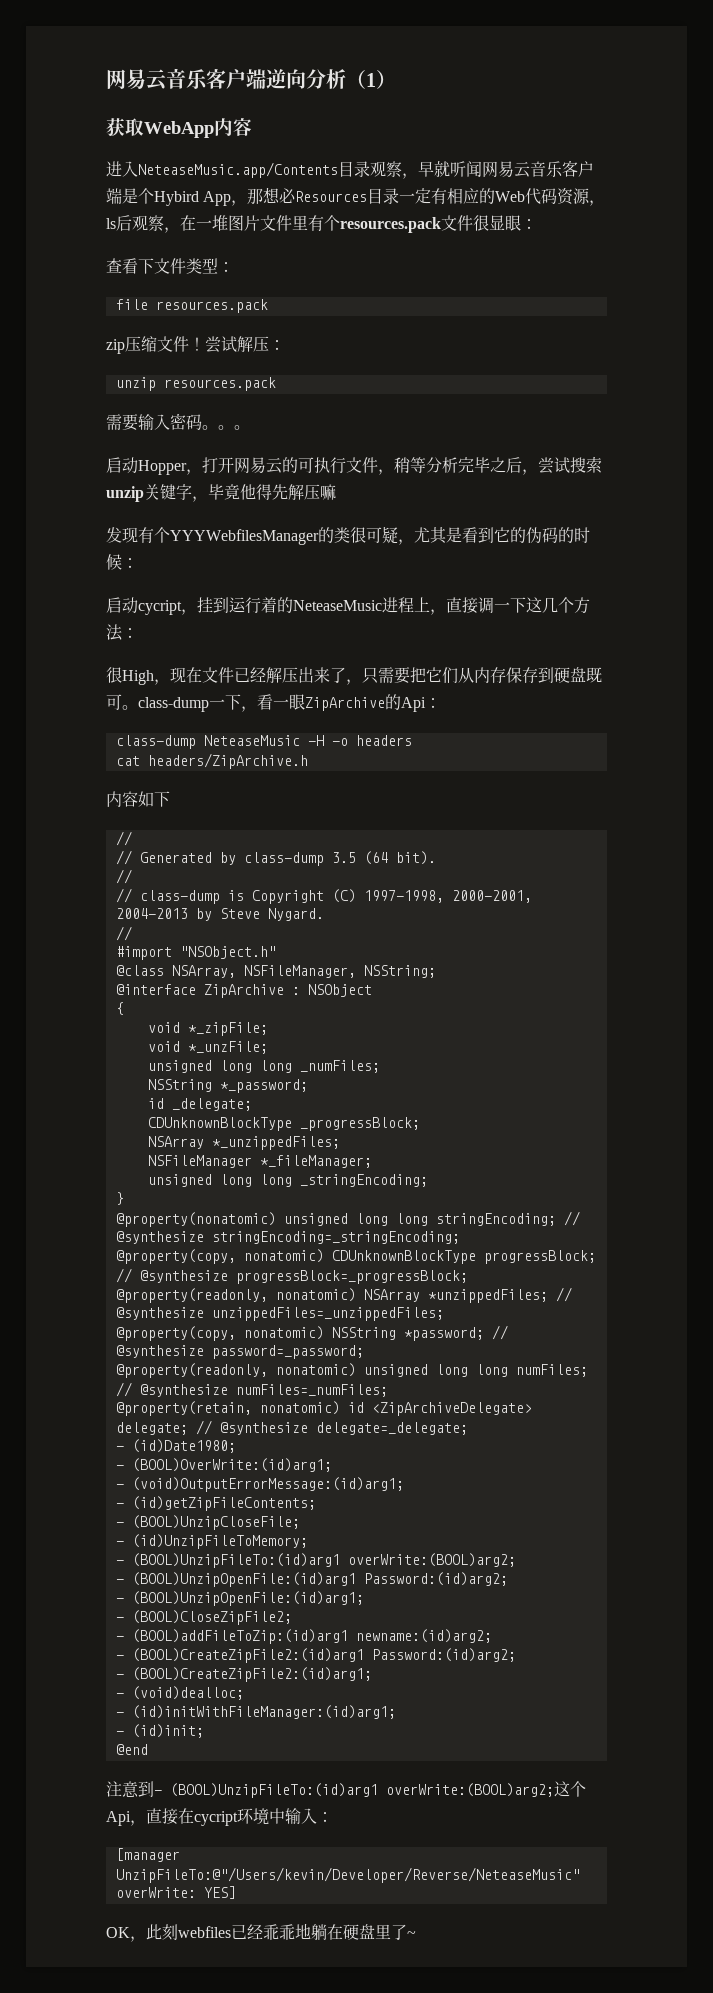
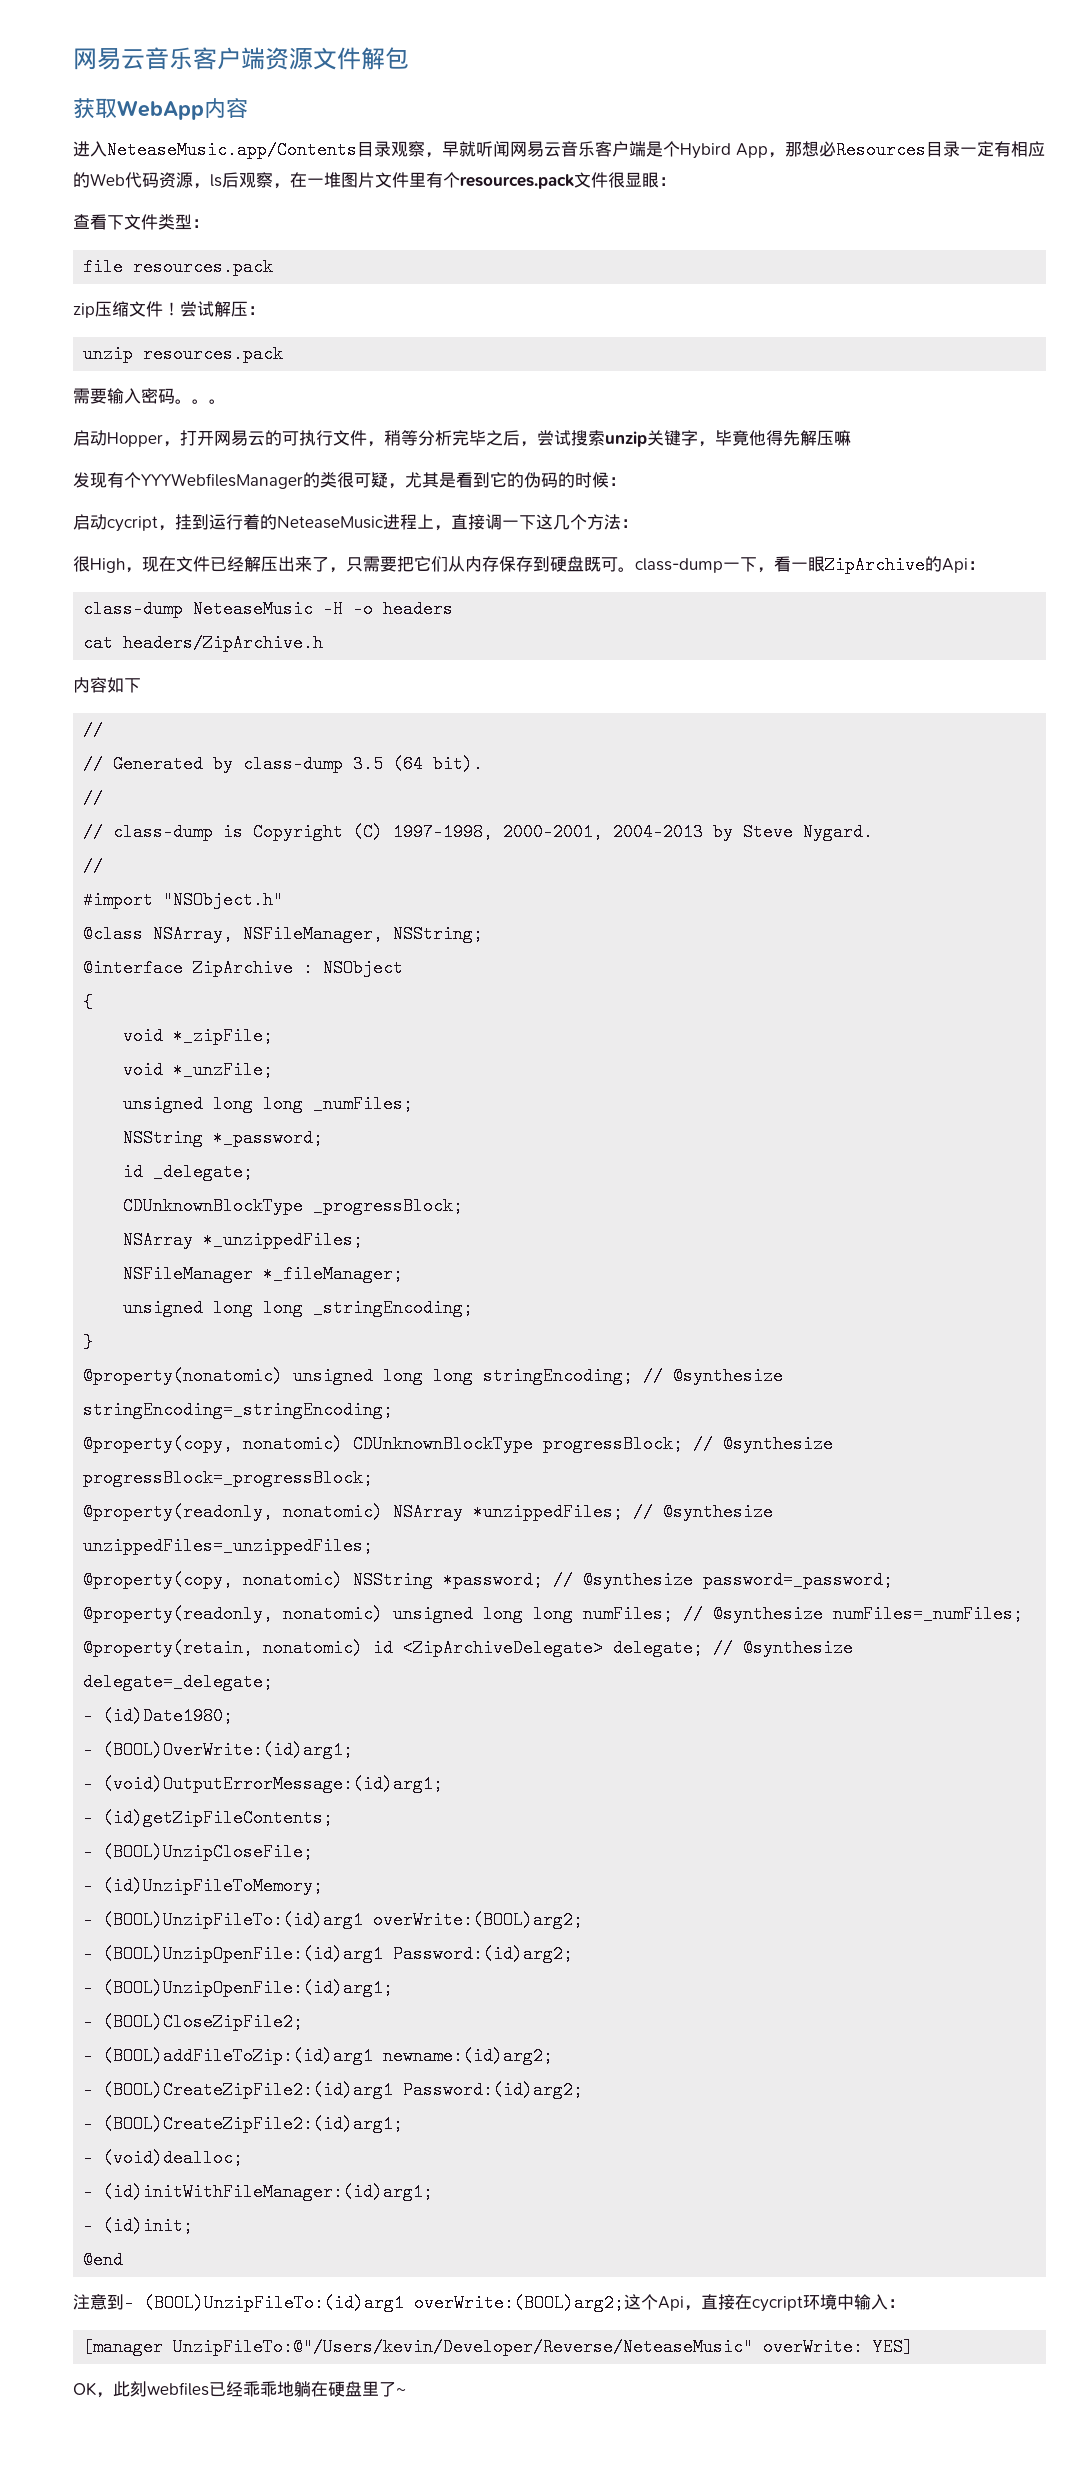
- 网易云音乐客户端逆向分析（1）
+ 网易云音乐客户端资源文件解包

